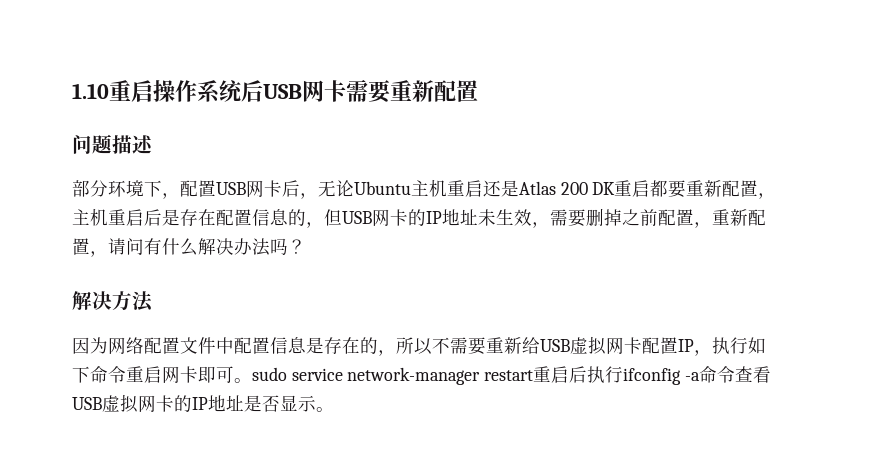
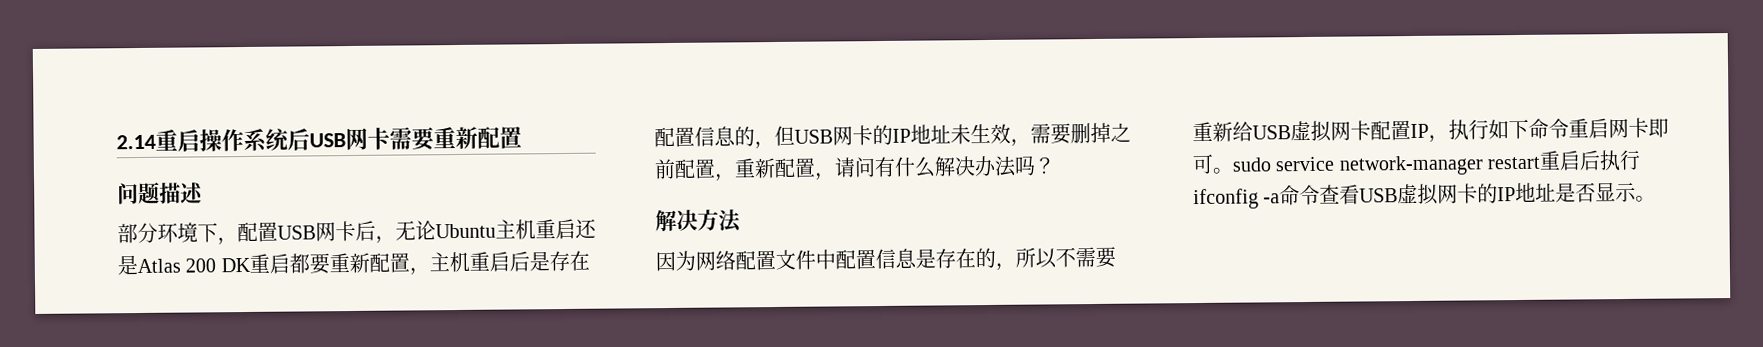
- 1.10重启操作系统后USB网卡需要重新配置
+ 2.14重启操作系统后USB网卡需要重新配置

